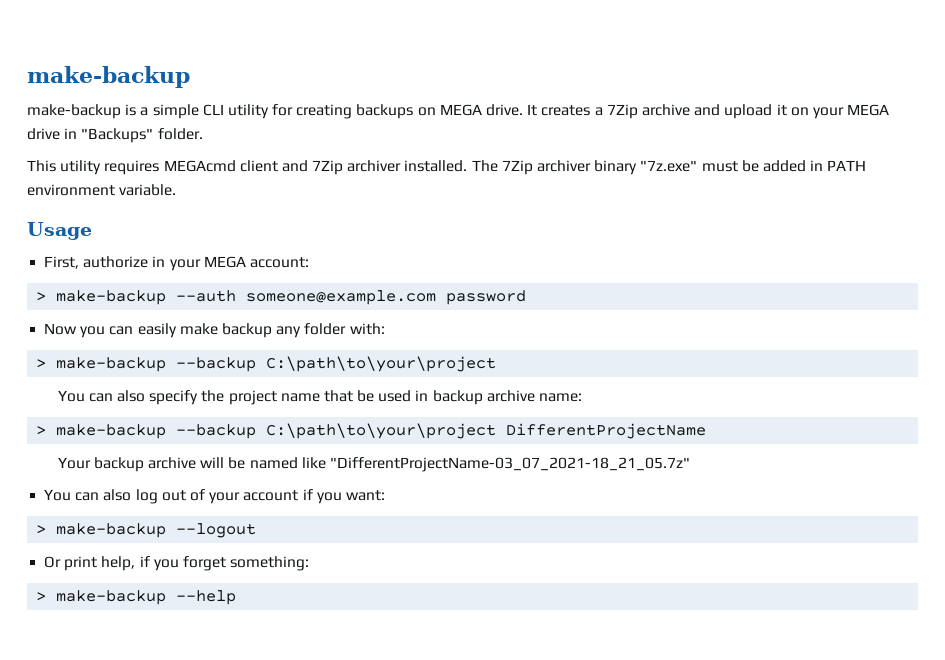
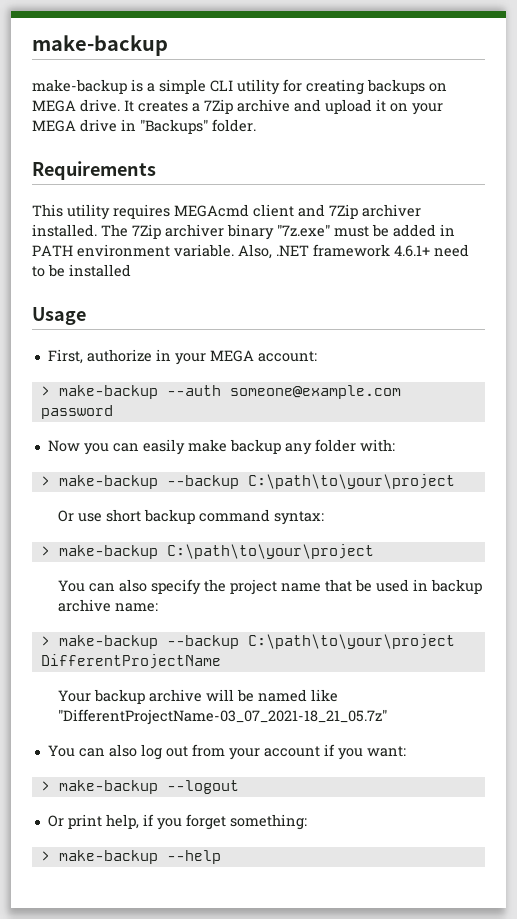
+ Requirements
+ Also, .NET framework 4.6.1+ need to be installed
+ Or use short backup command syntax:
+ > make-backup C:\path\to\your\project
- You can also log out of your account if you want:
+ You can also log out from your account if you want:

